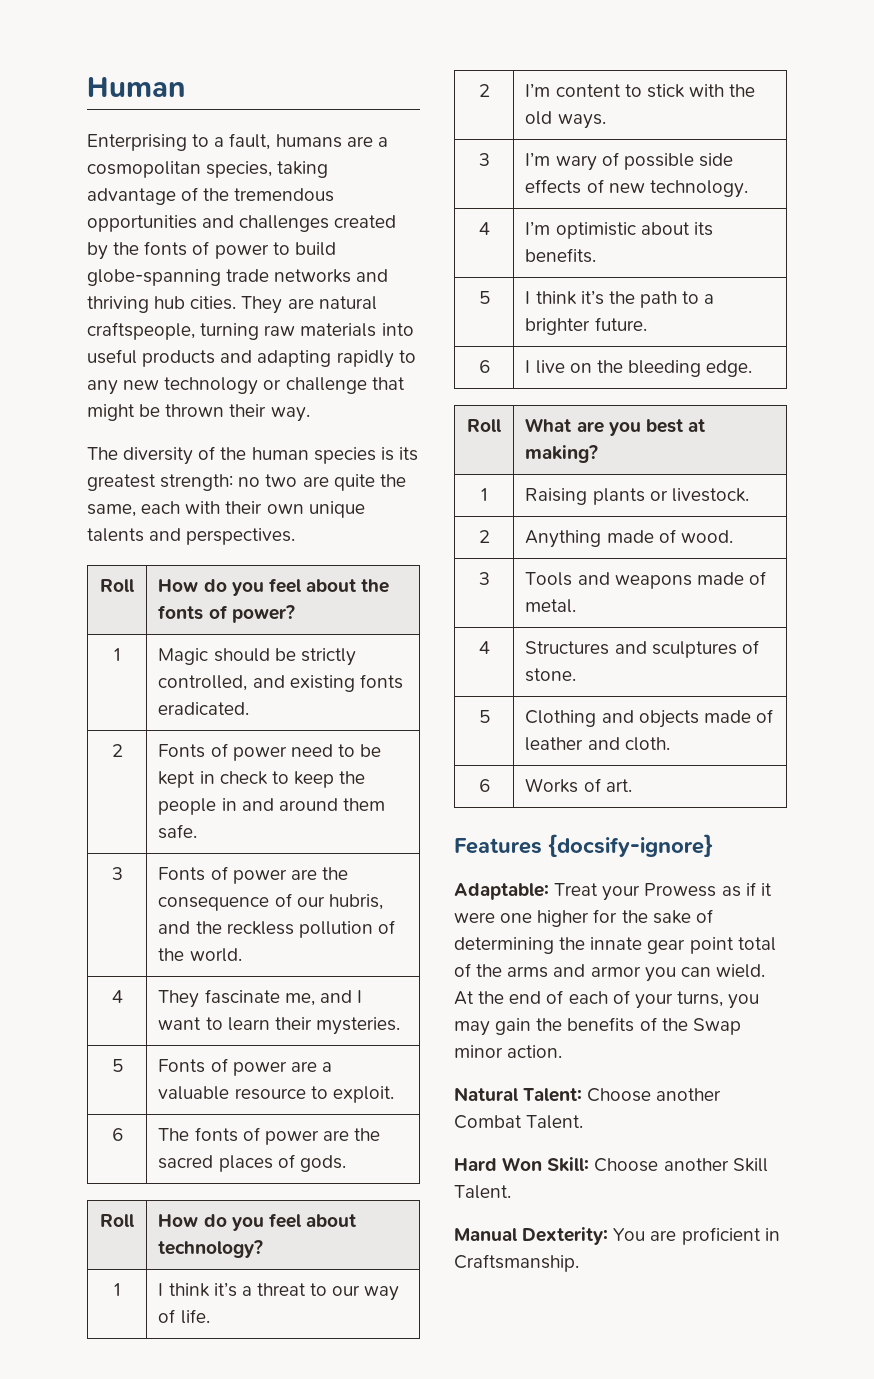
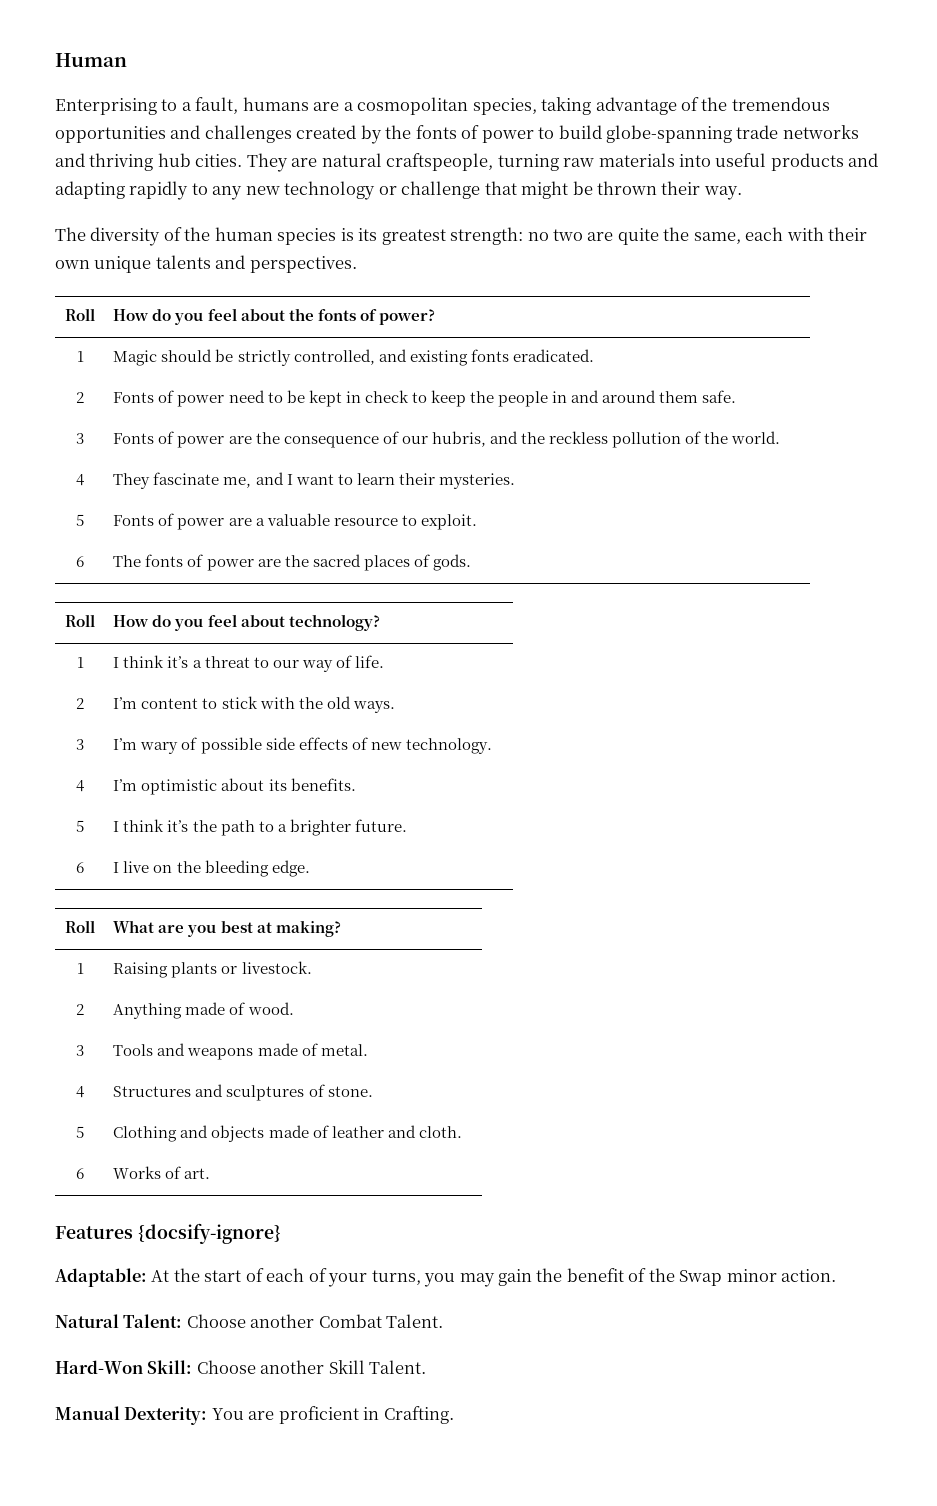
- Adaptable: Treat your Prowess as if it were one higher for the sake of determining the innate gear point total of the arms and armor you can wield. At the end of each of your turns, you may gain the benefits of the Swap minor action.
+ Adaptable: At the start of each of your turns, you may gain the benefit of the Swap minor action.
- Hard Won Skill: Choose another Skill Talent.
+ Hard-Won Skill: Choose another Skill Talent.
- Manual Dexterity: You are proficient in Craftsmanship.
+ Manual Dexterity: You are proficient in Crafting.

